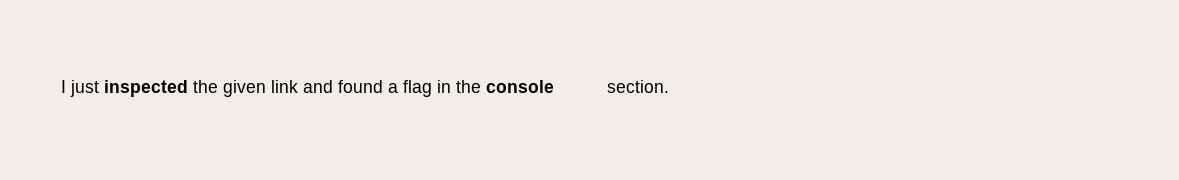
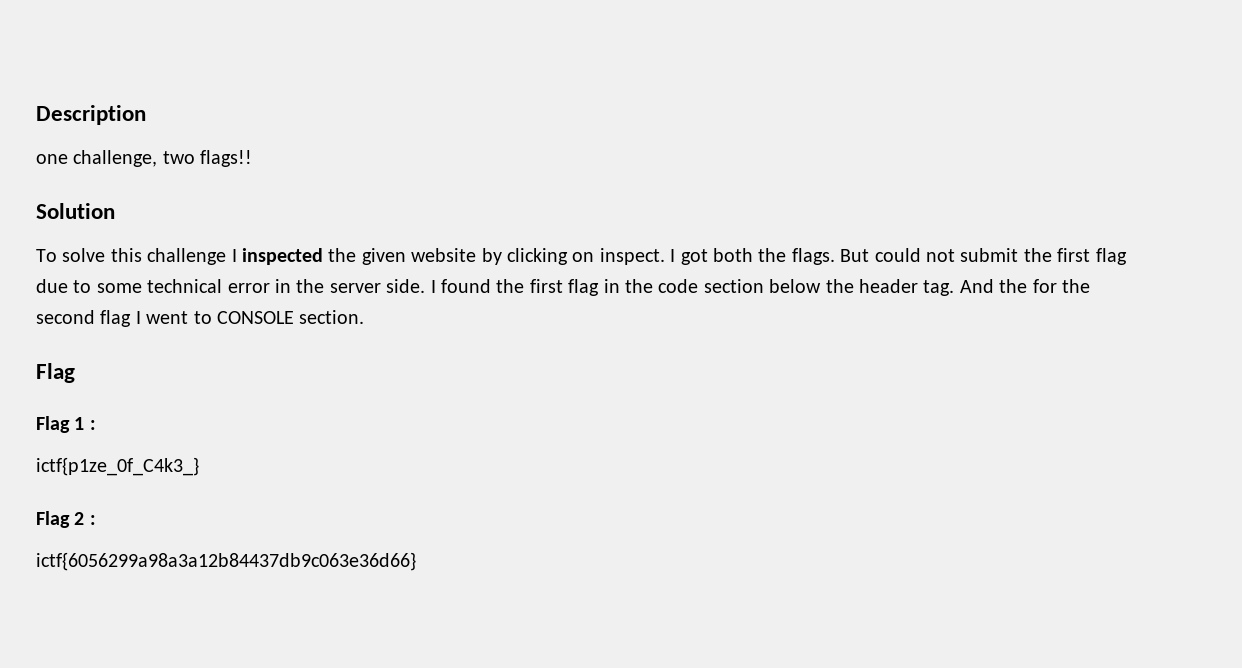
- I just inspected the given link and found a flag in the console section.
+ Description
+ one challenge, two flags!!
+ Solution
+ To solve this challenge I inspected the given website by clicking on inspect. I got both the flags. But could not submit the first flag due to some technical error in the server side. I found the first flag in the code section below the header tag. And the for the second flag I went to CONSOLE section.
+ Flag
+ Flag 1 :
+ ictf{p1ze_0f_C4k3_}
+ Flag 2 :
+ ictf{6056299a98a3a12b84437db9c063e36d66}

